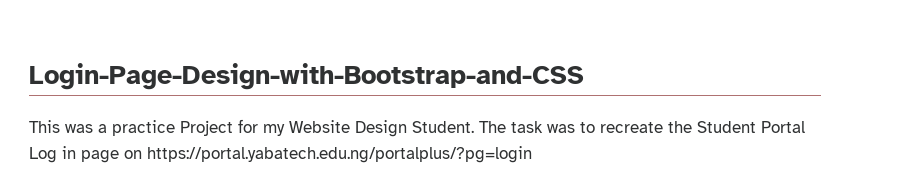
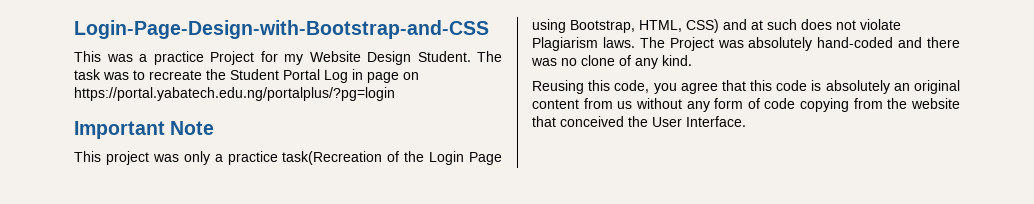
+ Important Note
+ This project was only a practice task(Recreation of the Login Page using Bootstrap, HTML, CSS) and at such does not violate Plagiarism laws. The Project was absolutely hand-coded and there was no clone of any kind.
+ Reusing this code, you agree that this code is absolutely an original content from us without any form of code copying from the website that conceived the User Interface.

